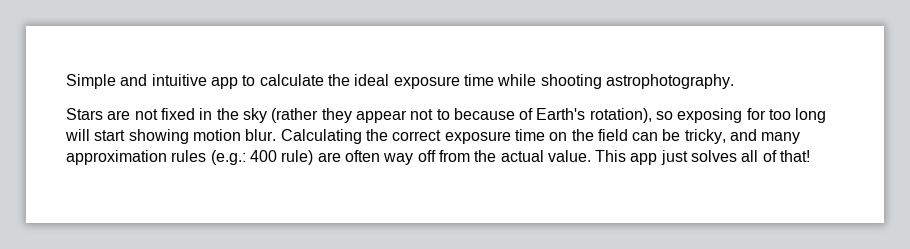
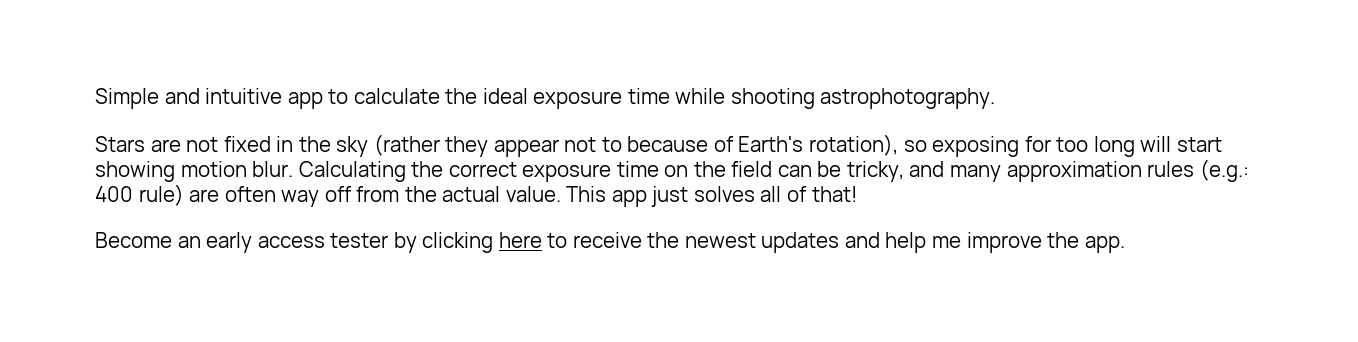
+ Become an early access tester by clicking here to receive the newest updates and help me improve the app.

